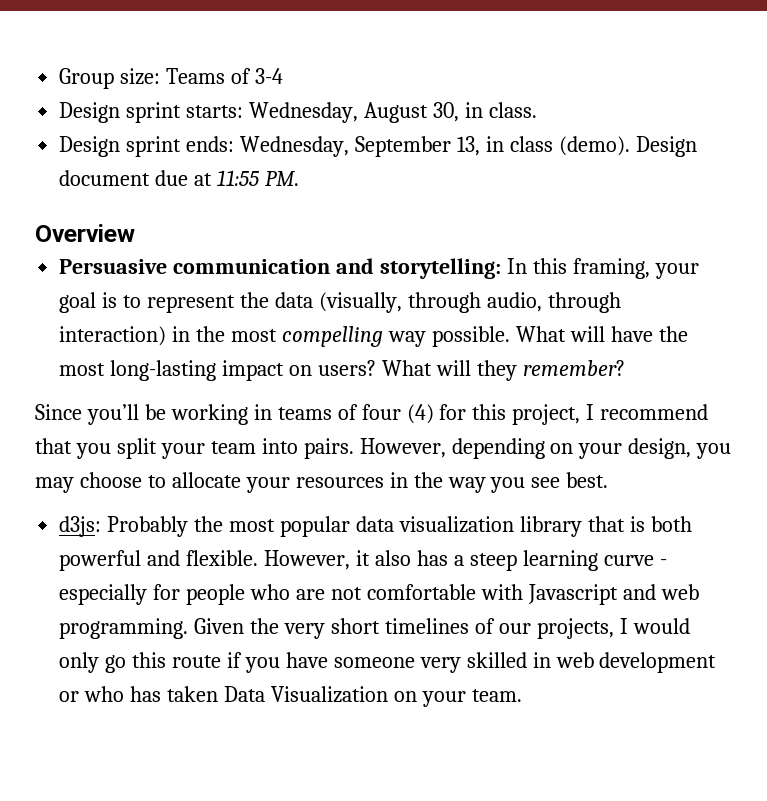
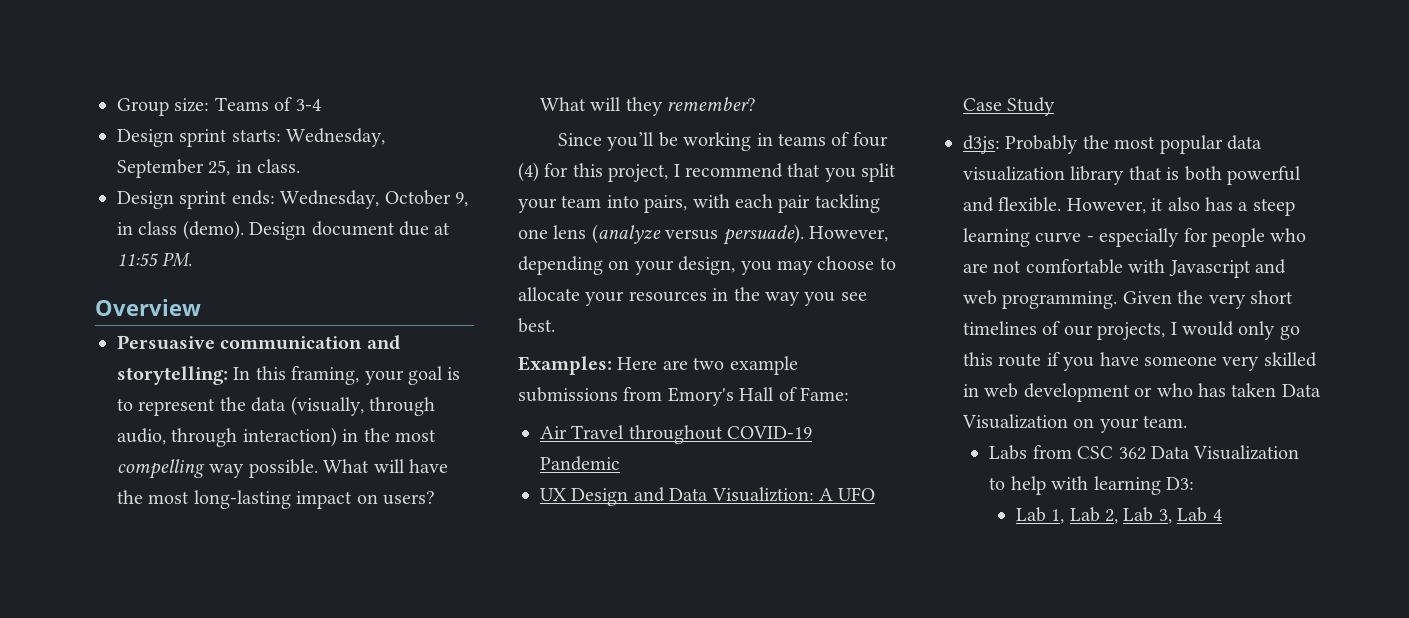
- Design sprint starts: Wednesday, August 30, in class.
+ Design sprint starts: Wednesday, September 25, in class.
- Design sprint ends: Wednesday, September 13, in class (demo).
+ Design sprint ends: Wednesday, October 9, in class (demo).
- Since you’ll be working in teams of four (4) for this project, I recommend that you split your team into pairs.
+ Since you’ll be working in teams of four (4) for this project, I recommend that you split your team into pairs, with each pair tackling one lens (analyze versus persuade).
+ Examples: Here are two example submissions from Emory's Hall of Fame:
+ Air Travel throughout COVID-19 Pandemic
+ UX Design and Data Visualiztion: A UFO Case Study
+ Labs from CSC 362 Data Visualization to help with learning D3:
+ Lab 1, Lab 2, Lab 3, Lab 4

